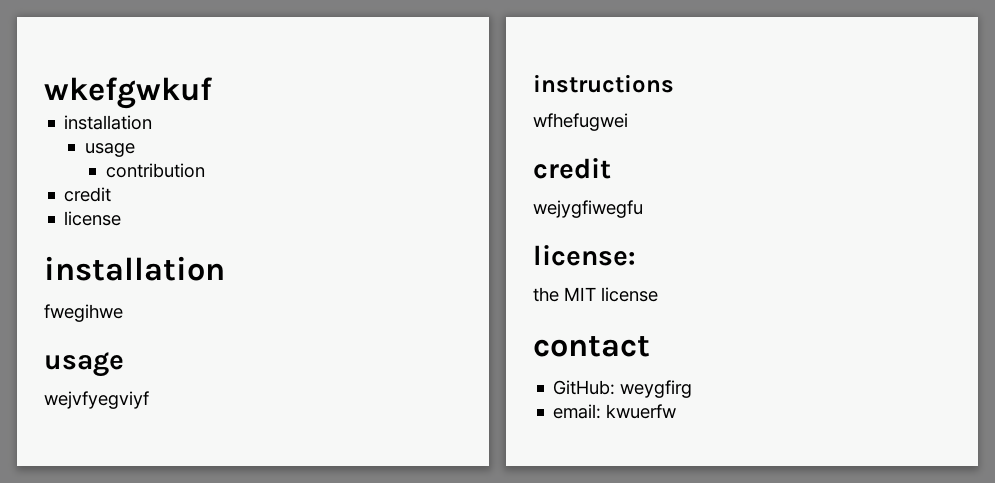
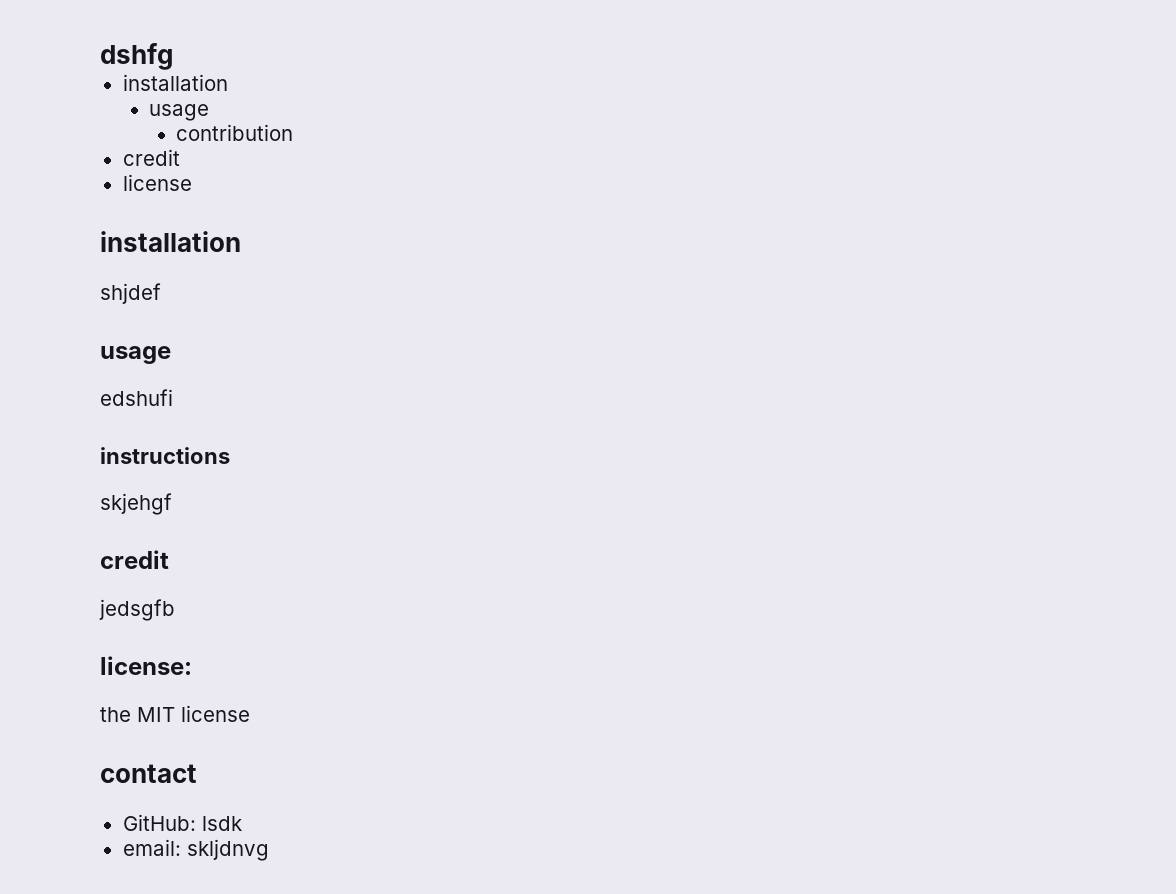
- wkefgwkuf
+ dshfg
- fwegihwe
+ shjdef
  usage
- wejvfyegviyf
+ edshufi
- wfhefugwei
+ skjehgf
  credit
- wejygfiwegfu
+ jedsgfb
- GitHub: weygfirg
+ GitHub: lsdk
- email: kwuerfw
+ email: skljdnvg

